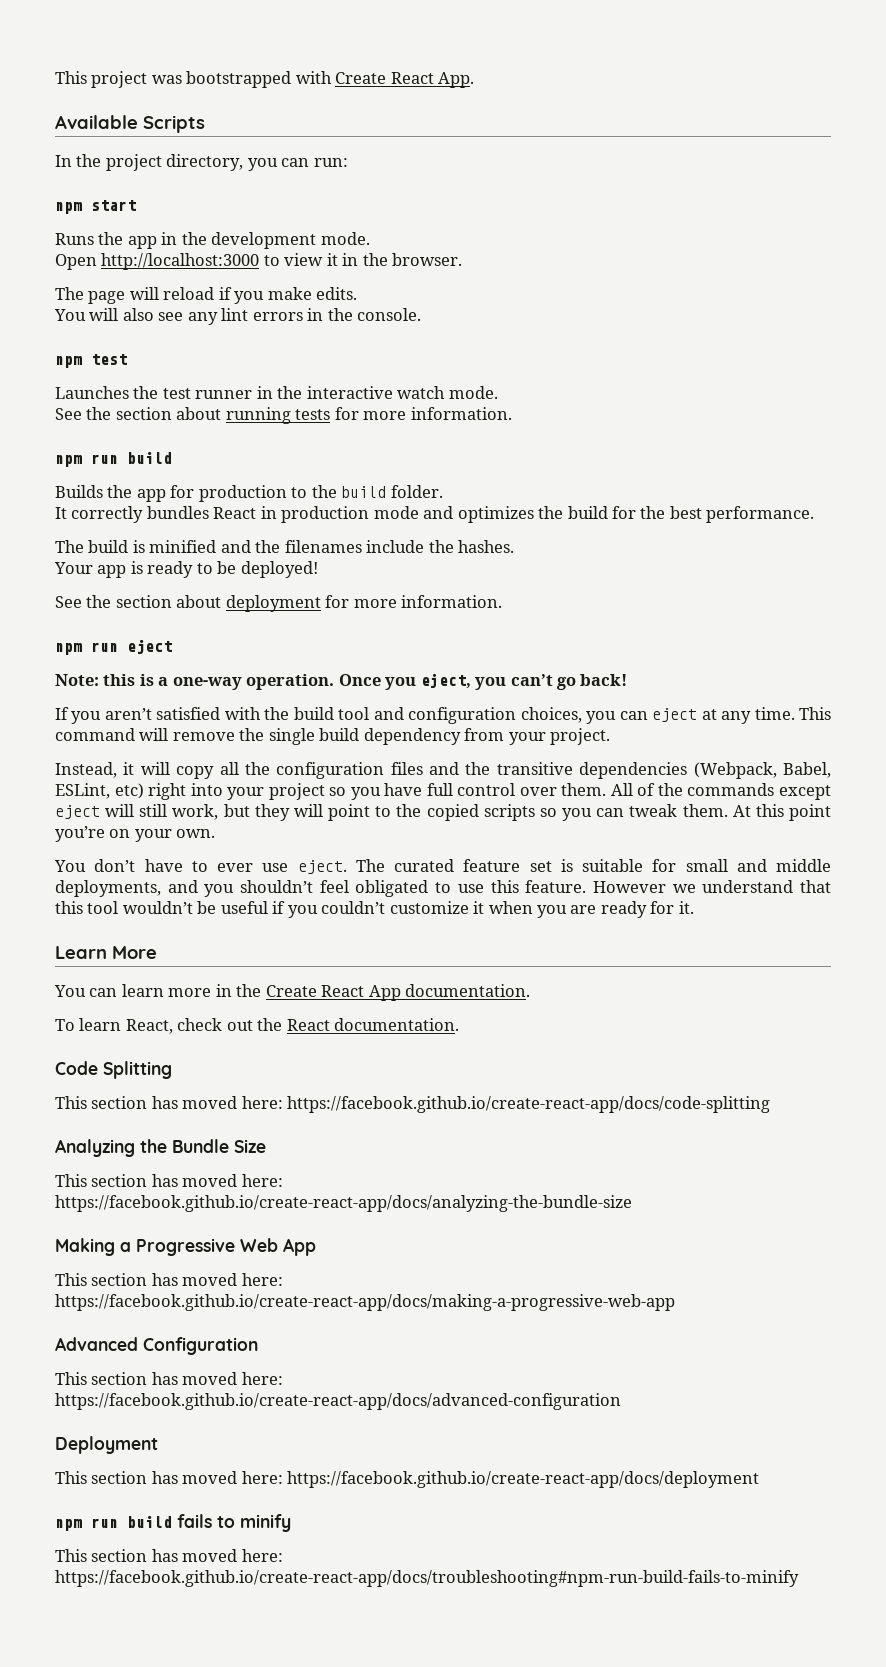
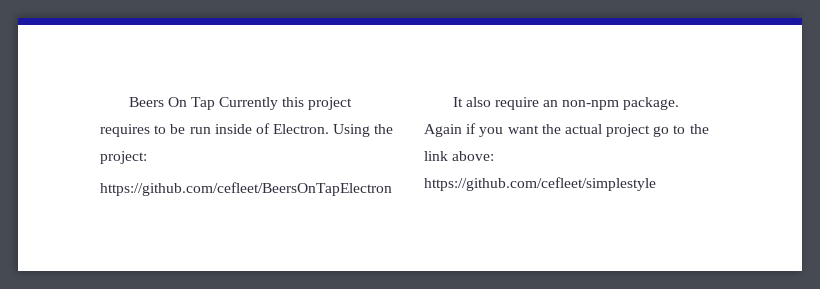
- This project was bootstrapped with Create React App.
- Available Scripts
- In the project directory, you can run:
- npm start
- Runs the app in the development mode.
- Open http://localhost:3000 to view it in the browser.
- The page will reload if you make edits.
- You will also see any lint errors in the console.
- npm test
- Launches the test runner in the interactive watch mode.
- See the section about running tests for more information.
- npm run build
- Builds the app for production to the build folder.
- It correctly bundles React in production mode and optimizes the build for the best performance.
- The build is minified and the filenames include the hashes.
- Your app is ready to be deployed!
- See the section about deployment for more information.
- npm run eject
- Note: this is a one-way operation. Once you eject, you can’t go back!
- If you aren’t satisfied with the build tool and configuration choices, you can eject at any time. This command will remove the single build dependency from your project.
- Instead, it will copy all the configuration files and the transitive dependencies (Webpack, Babel, ESLint, etc) right into your project so you have full control over them. All of the commands except eject will still work, but they will point to the copied scripts so you can tweak them. At this point you’re on your own.
- You don’t have to ever use eject. The curated feature set is suitable for small and middle deployments, and you shouldn’t feel obligated to use this feature. However we understand that this tool wouldn’t be useful if you couldn’t customize it when you are ready for it.
- Learn More
- You can learn more in the Create React App documentation.
- To learn React, check out the React documentation.
- Code Splitting
- This section has moved here: https://facebook.github.io/create-react-app/docs/code-splitting
- Analyzing the Bundle Size
- This section has moved here: https://facebook.github.io/create-react-app/docs/analyzing-the-bundle-size
- Making a Progressive Web App
- This section has moved here: https://facebook.github.io/create-react-app/docs/making-a-progressive-web-app
- Advanced Configuration
- This section has moved here: https://facebook.github.io/create-react-app/docs/advanced-configuration
- Deployment
- This section has moved here: https://facebook.github.io/create-react-app/docs/deployment
- npm run build fails to minify
- This section has moved here: https://facebook.github.io/create-react-app/docs/troubleshooting#npm-run-build-fails-to-minify
+ Beers On Tap Currently this project requires to be run inside of Electron. Using the project:
+ https://github.com/cefleet/BeersOnTapElectron
+ It also require an non-npm package. Again if you want the actual project go to the link above: https://github.com/cefleet/simplestyle

